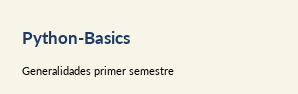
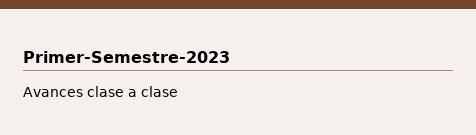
- Python-Basics
- Generalidades primer semestre
+ Primer-Semestre-2023
+ Avances clase a clase

